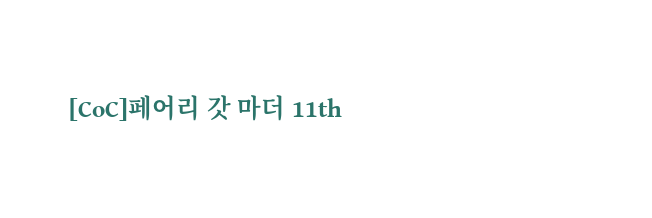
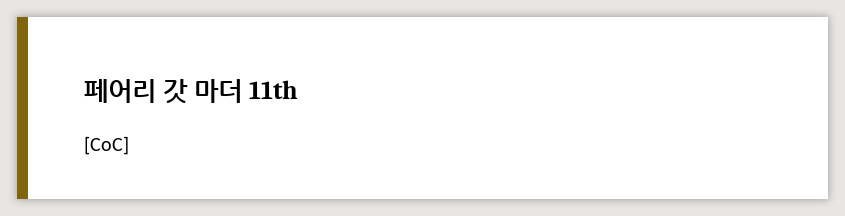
- [CoC]페어리 갓 마더 11th
+ 페어리 갓 마더 11th
+ [CoC]

